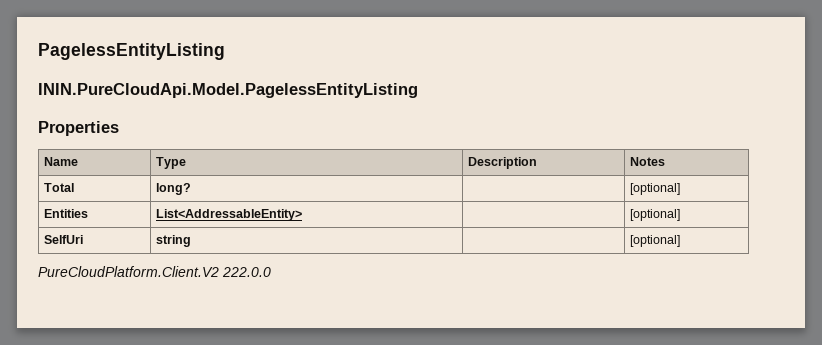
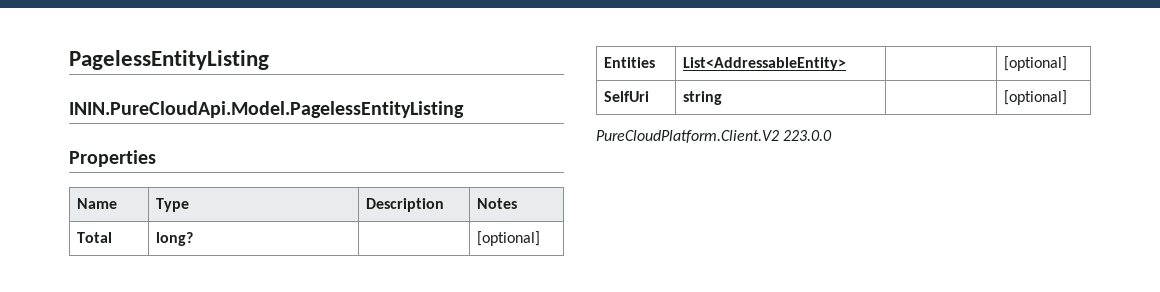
- PureCloudPlatform.Client.V2 222.0.0
+ PureCloudPlatform.Client.V2 223.0.0

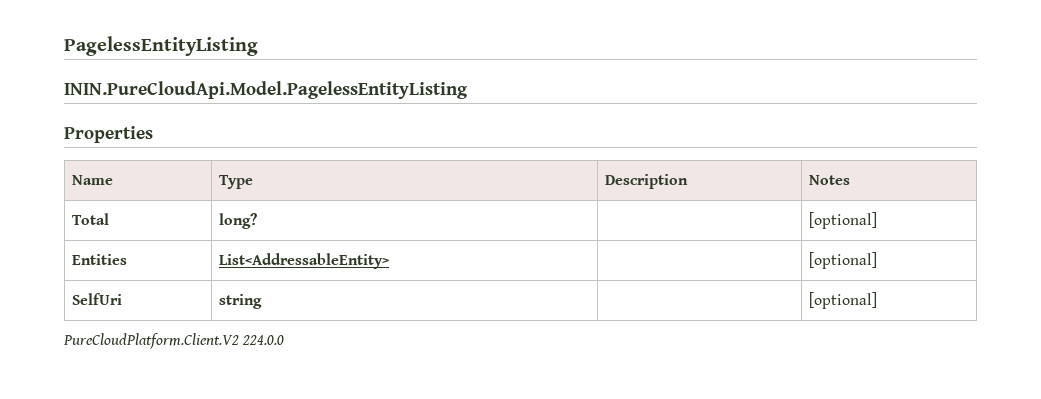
- PureCloudPlatform.Client.V2 223.0.0
+ PureCloudPlatform.Client.V2 224.0.0

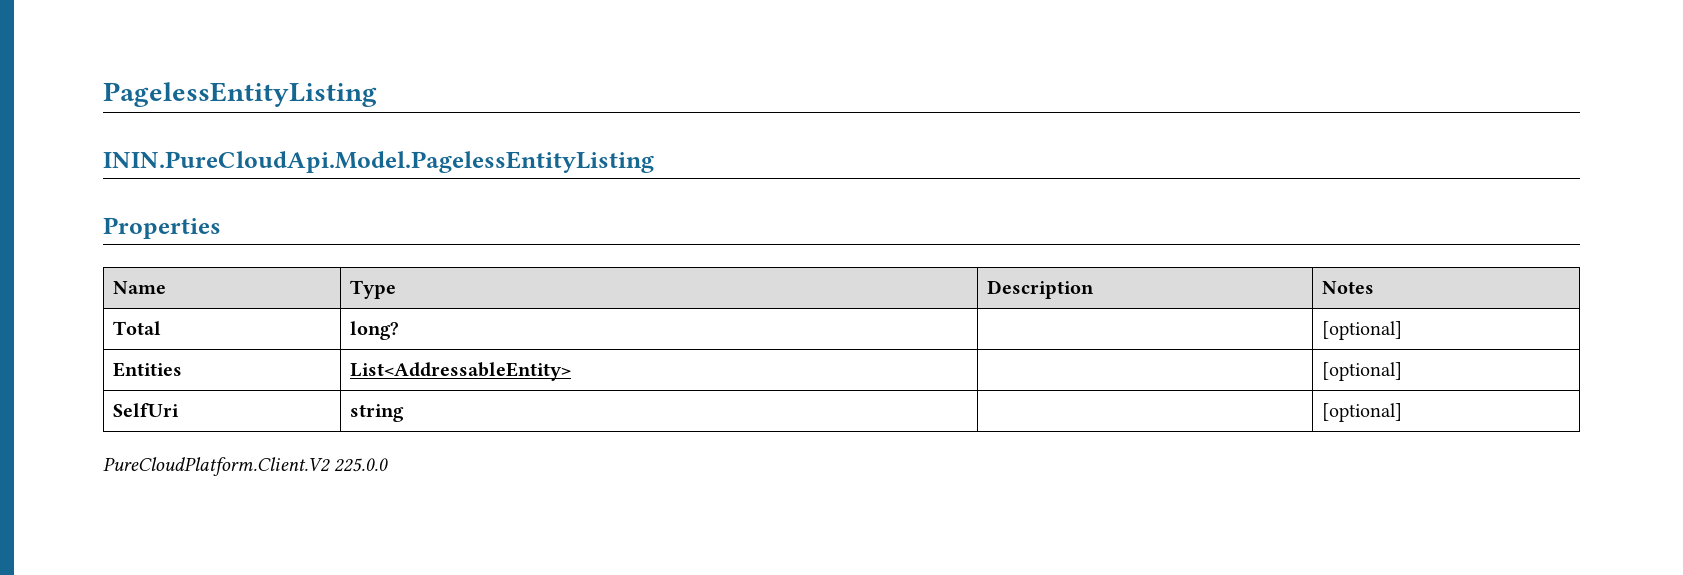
- PureCloudPlatform.Client.V2 224.0.0
+ PureCloudPlatform.Client.V2 225.0.0

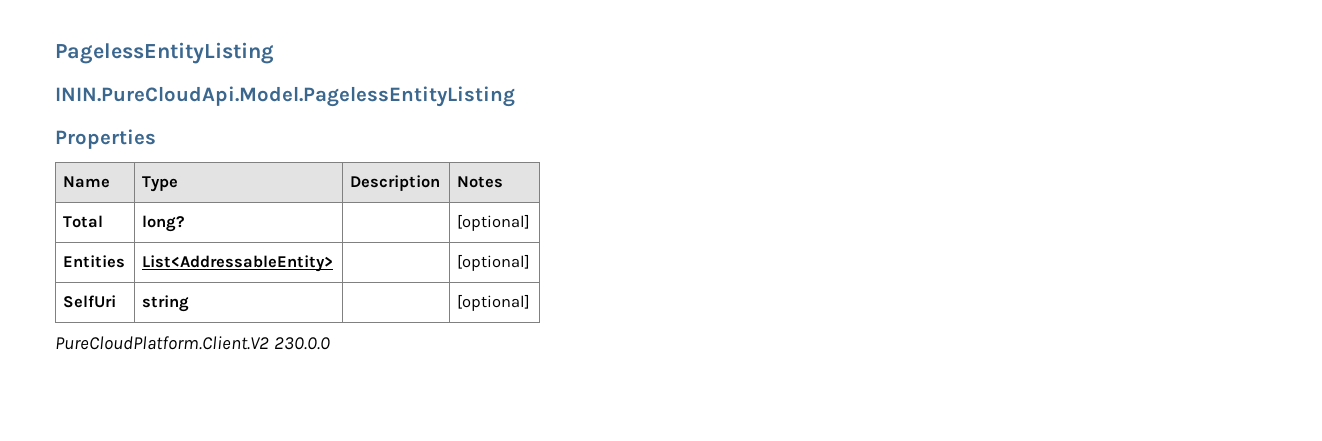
- PureCloudPlatform.Client.V2 225.0.0
+ PureCloudPlatform.Client.V2 230.0.0

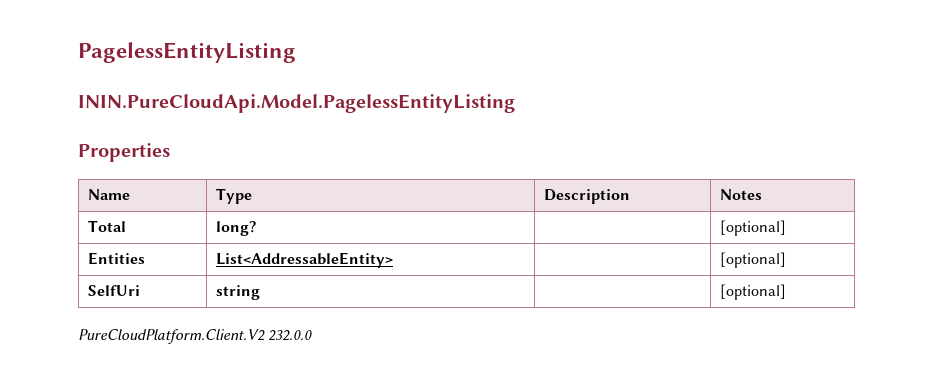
- PureCloudPlatform.Client.V2 230.0.0
+ PureCloudPlatform.Client.V2 232.0.0

